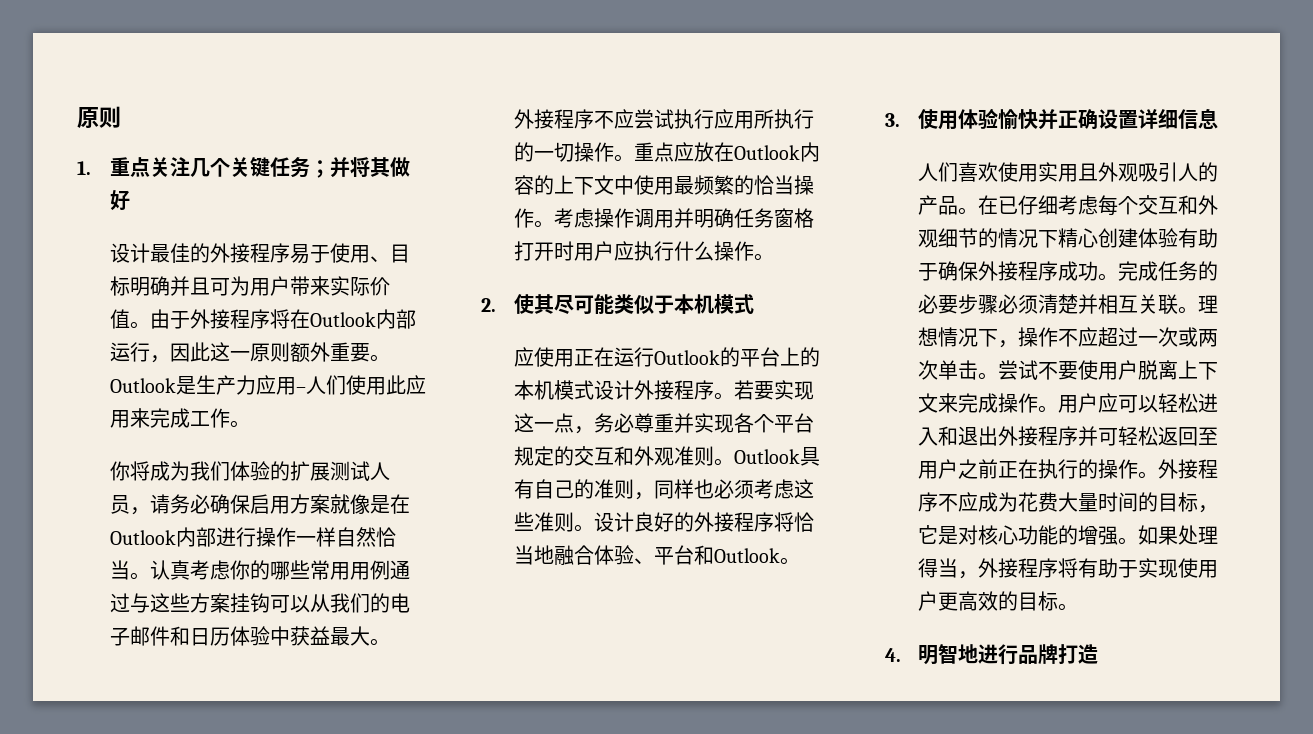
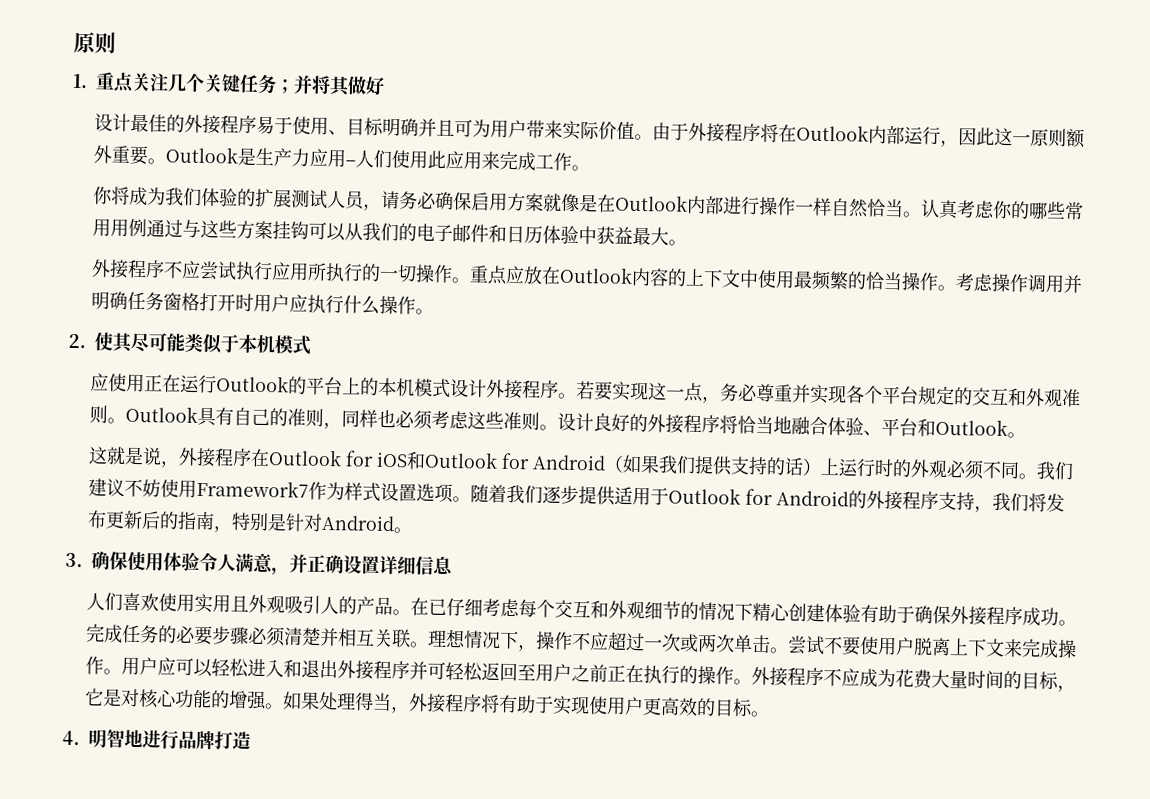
+ 这就是说，外接程序在Outlook for iOS和Outlook for Android（如果我们提供支持的话）上运行时的外观必须不同。我们建议不妨使用Framework7作为样式设置选项。随着我们逐步提供适用于Outlook for Android的外接程序支持，我们将发布更新后的指南，特别是针对Android。
- 3.使用体验愉快并正确设置详细信息
+ 3.确保使用体验令人满意，并正确设置详细信息

